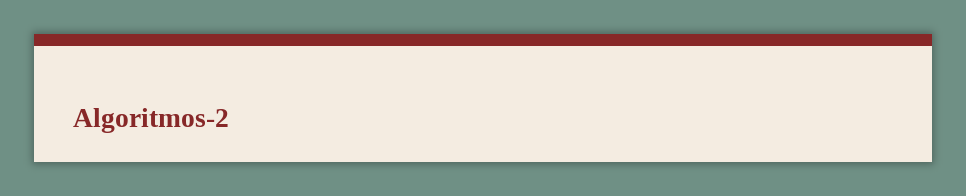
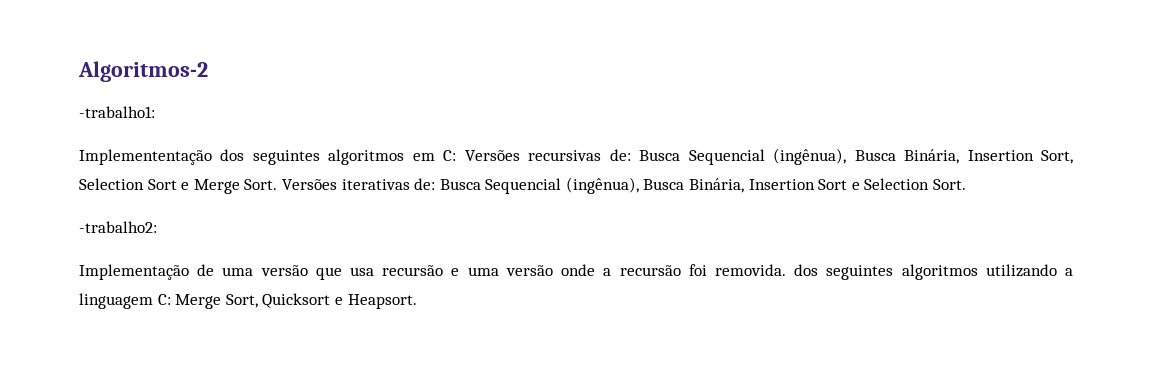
+ -trabalho1:
+ Implemententação dos seguintes algoritmos em C: Versões recursivas de: Busca Sequencial (ingênua), Busca Binária, Insertion Sort, Selection Sort e Merge Sort. Versões iterativas de: Busca Sequencial (ingênua), Busca Binária, Insertion Sort e Selection Sort.
+ -trabalho2:
+ Implementação de uma versão que usa recursão e uma versão onde a recursão foi removida. dos seguintes algoritmos utilizando a linguagem C: Merge Sort, Quicksort e Heapsort.

